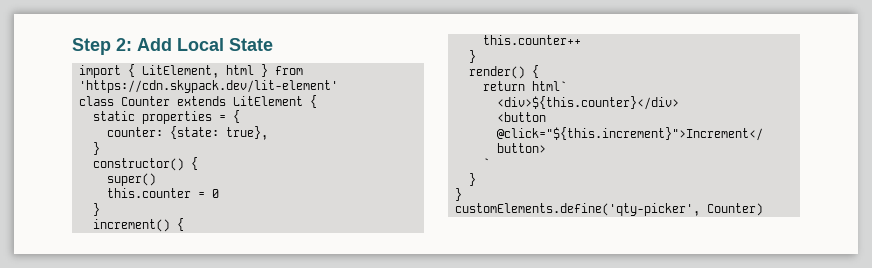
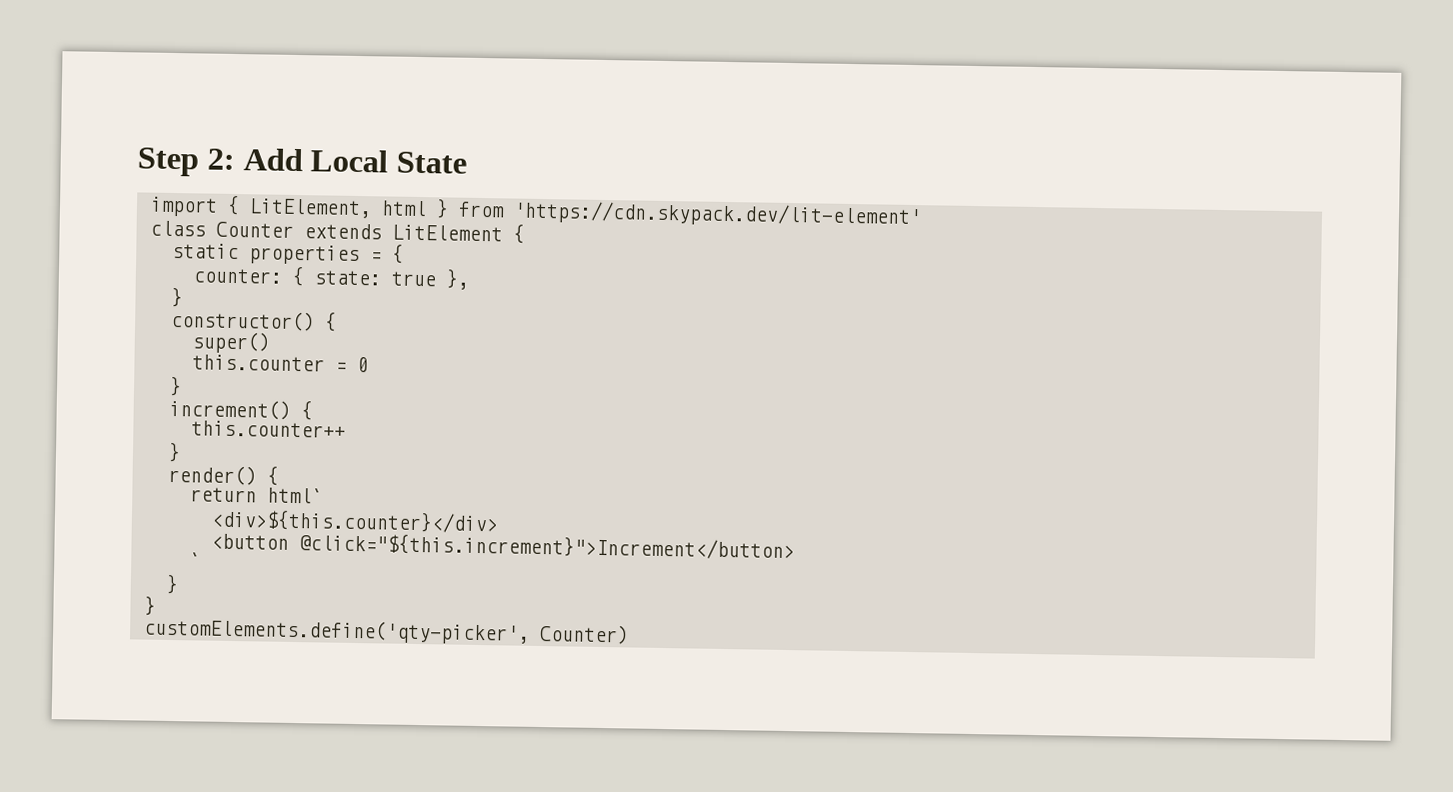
- counter: {state: true},
+ counter: { state: true },

